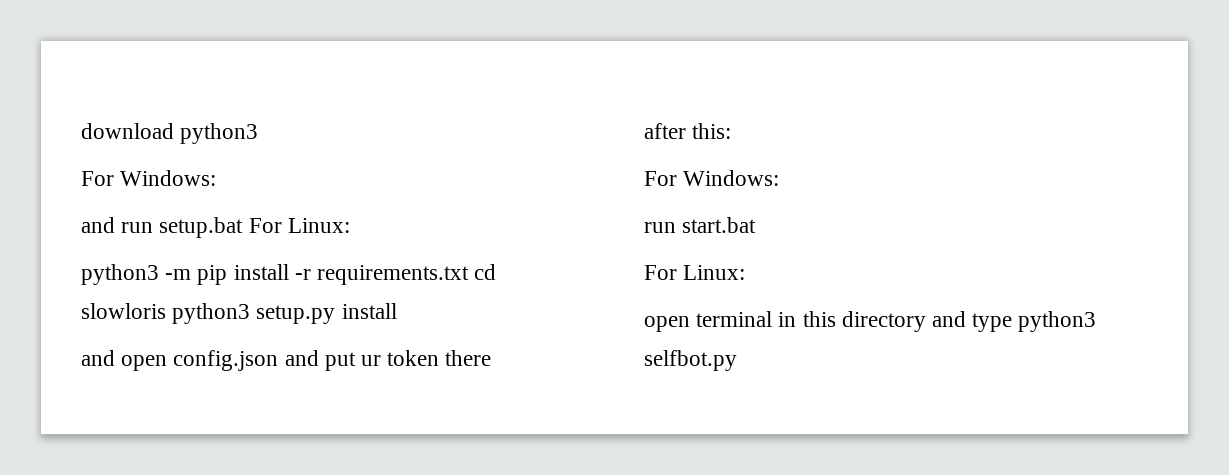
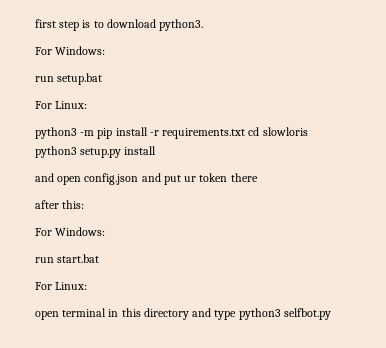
- download python3
+ first step is to download python3.
  For Windows:
- and run setup.bat For Linux:
+ run setup.bat
+ For Linux:

